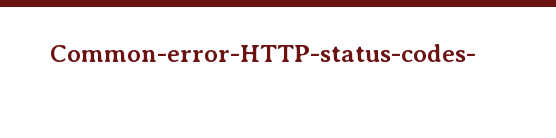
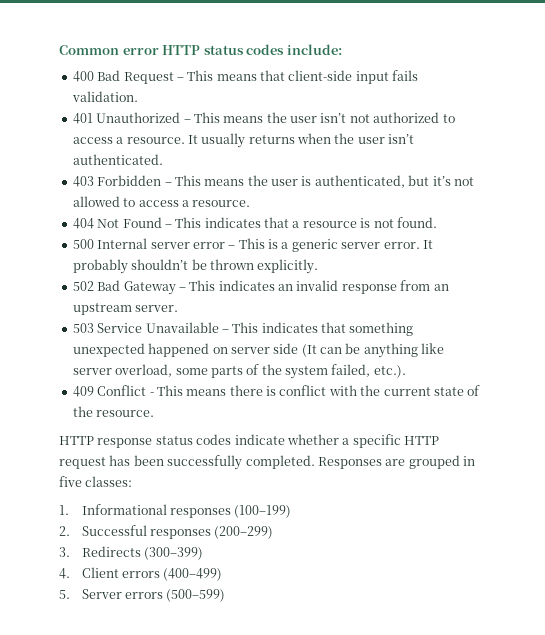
- Common-error-HTTP-status-codes-
+ Common error HTTP status codes include:
+ 400 Bad Request – This means that client-side input fails validation.
+ 401 Unauthorized – This means the user isn’t not authorized to access a resource. It usually returns when the user isn’t authenticated.
+ 403 Forbidden – This means the user is authenticated, but it’s not allowed to access a resource.
+ 404 Not Found – This indicates that a resource is not found.
+ 500 Internal server error – This is a generic server error. It probably shouldn’t be thrown explicitly.
+ 502 Bad Gateway – This indicates an invalid response from an upstream server.
+ 503 Service Unavailable – This indicates that something unexpected happened on server side (It can be anything like server overload, some parts of the system failed, etc.).
+ 409 Conflict - This means there is conflict with the current state of the resource.
+ HTTP response status codes indicate whether a specific HTTP request has been successfully completed. Responses are grouped in five classes:
+ 1. Informational responses (100–199)
+ 2. Successful responses (200–299)
+ 3. Redirects (300–399)
+ 4. Client errors (400–499)
+ 5. Server errors (500–599)

